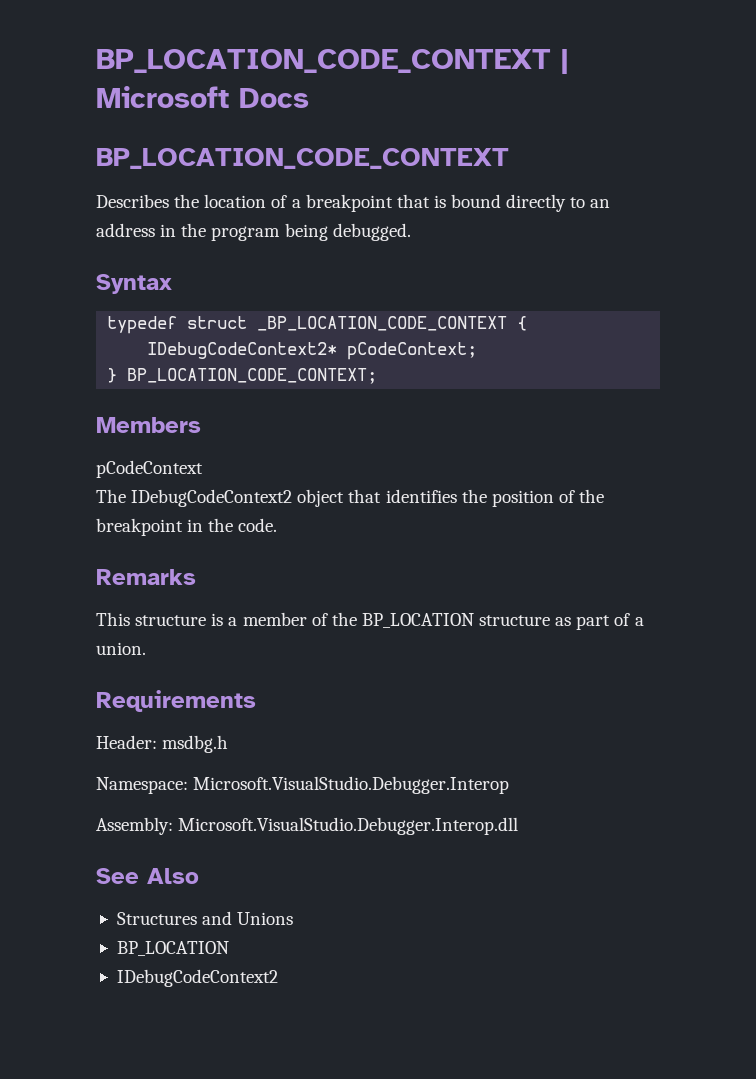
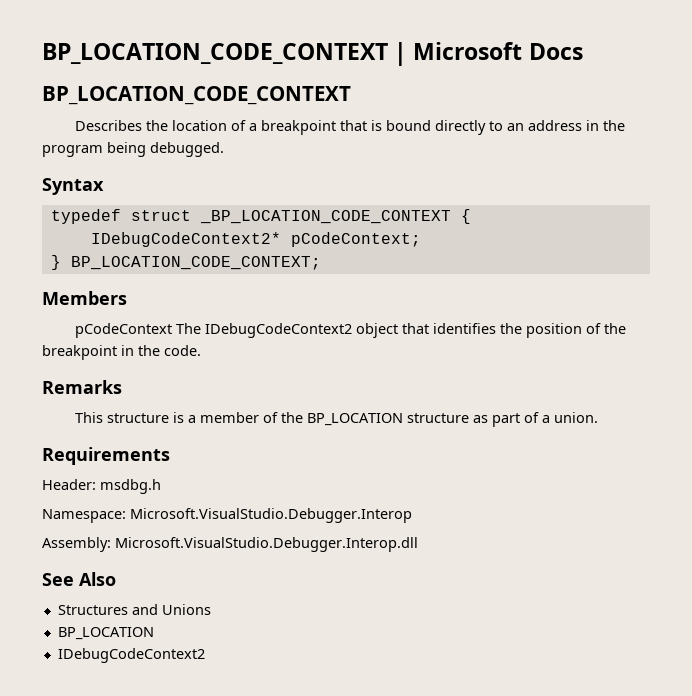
- pCodeContext
- The IDebugCodeContext2 object that identifies the position of the breakpoint in the code.
+ pCodeContext The IDebugCodeContext2 object that identifies the position of the breakpoint in the code.

